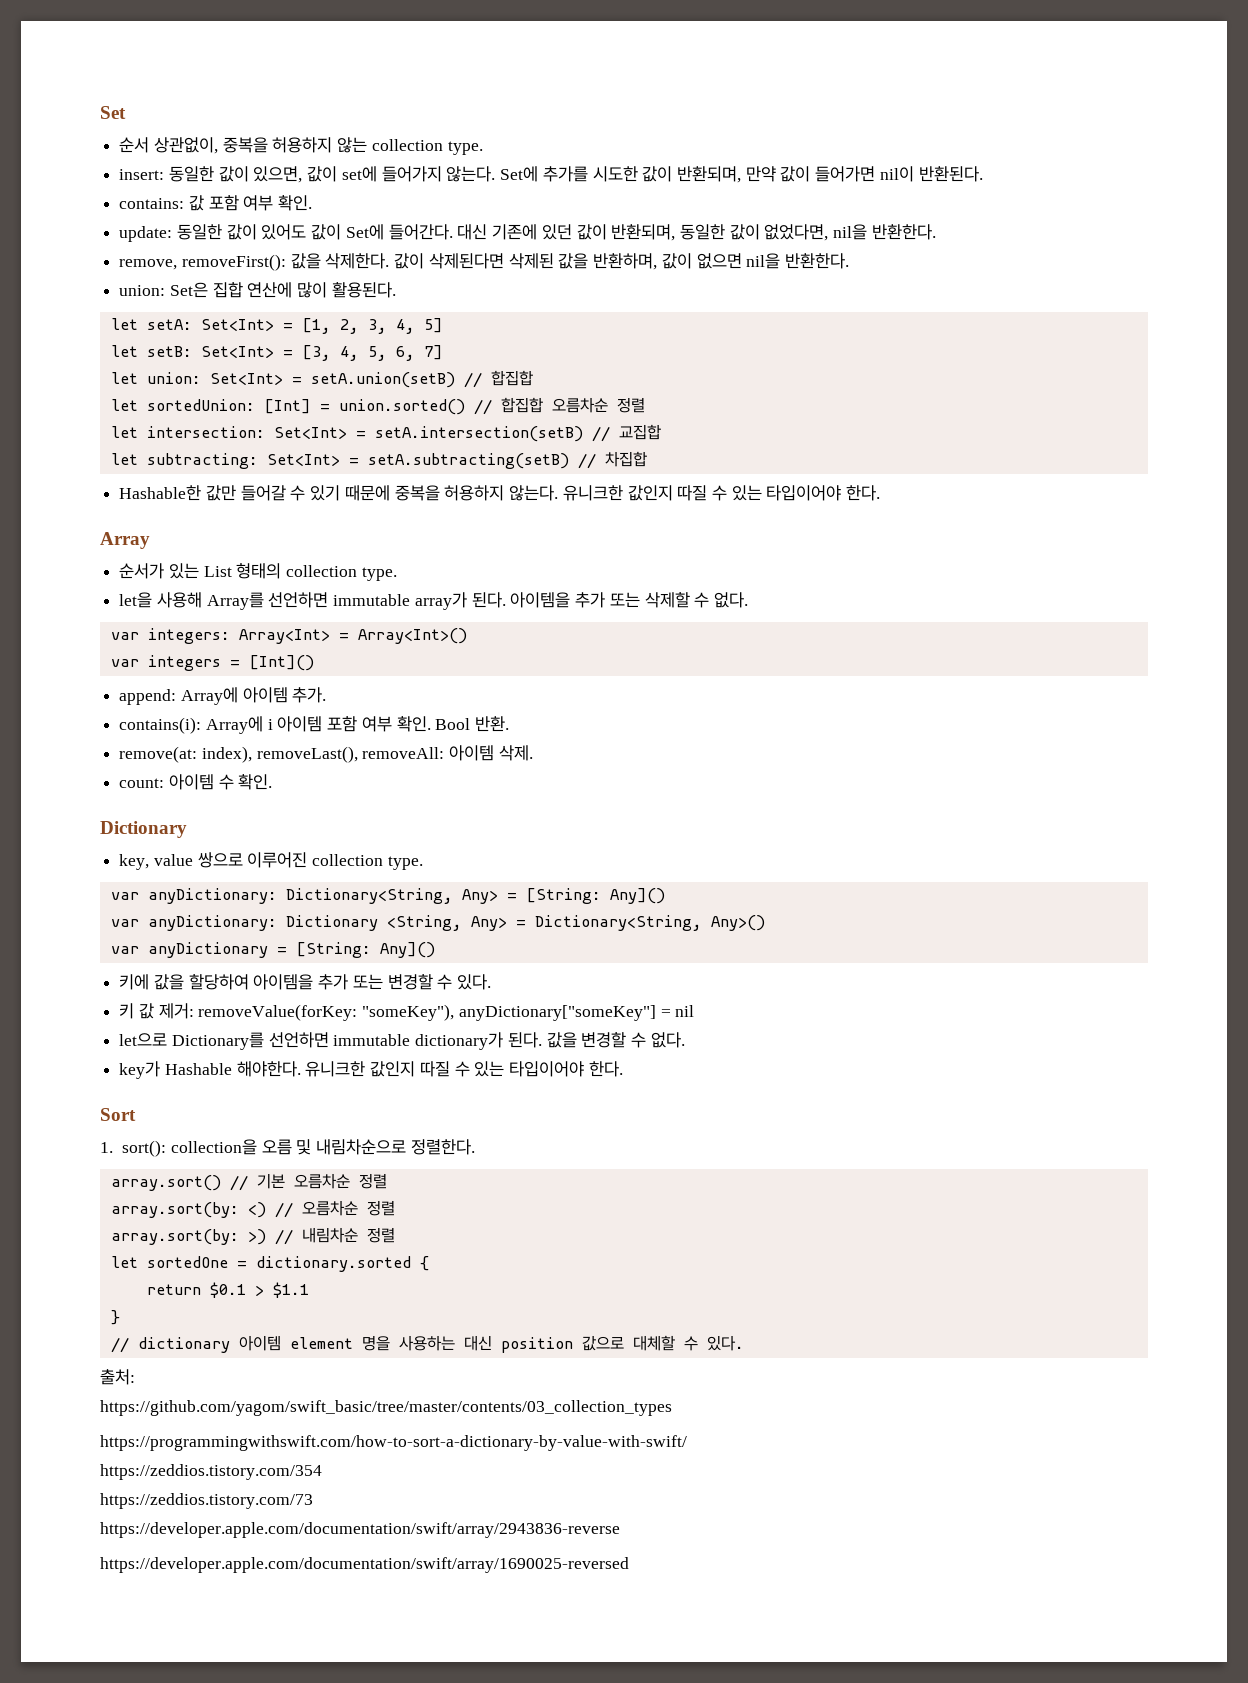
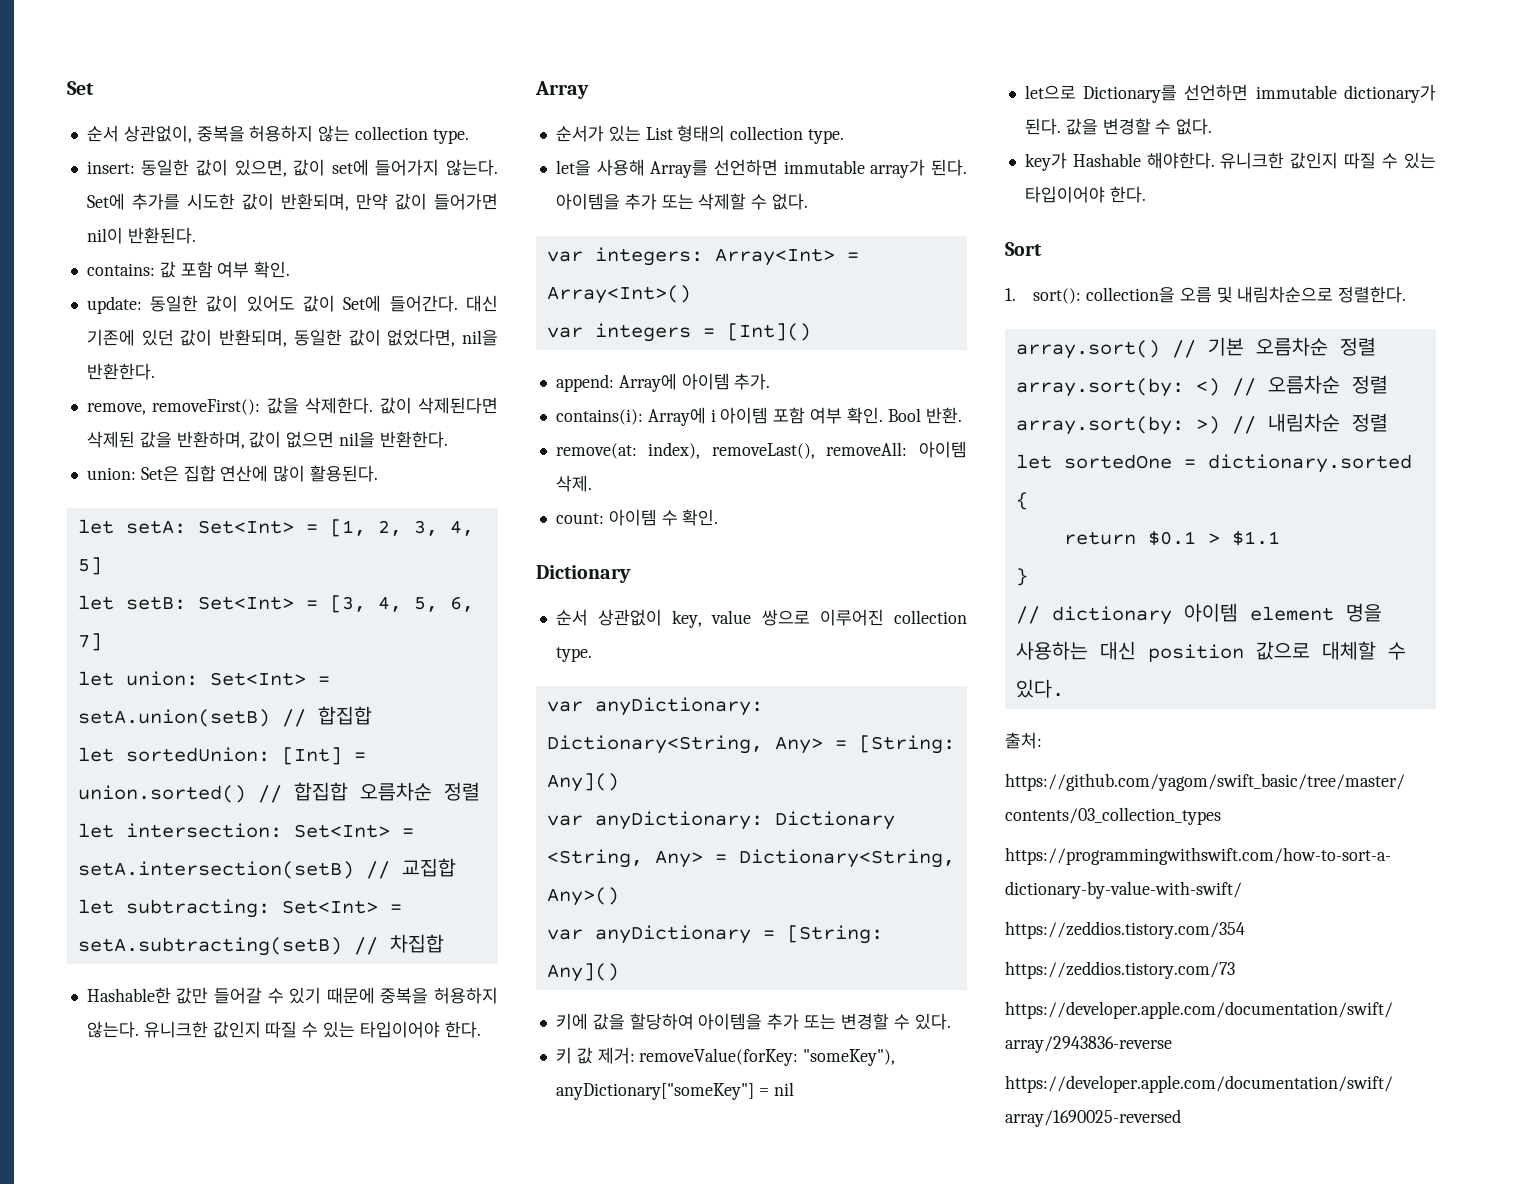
- key, value 쌍으로 이루어진 collection type.
+ 순서 상관없이 key, value 쌍으로 이루어진 collection type.

